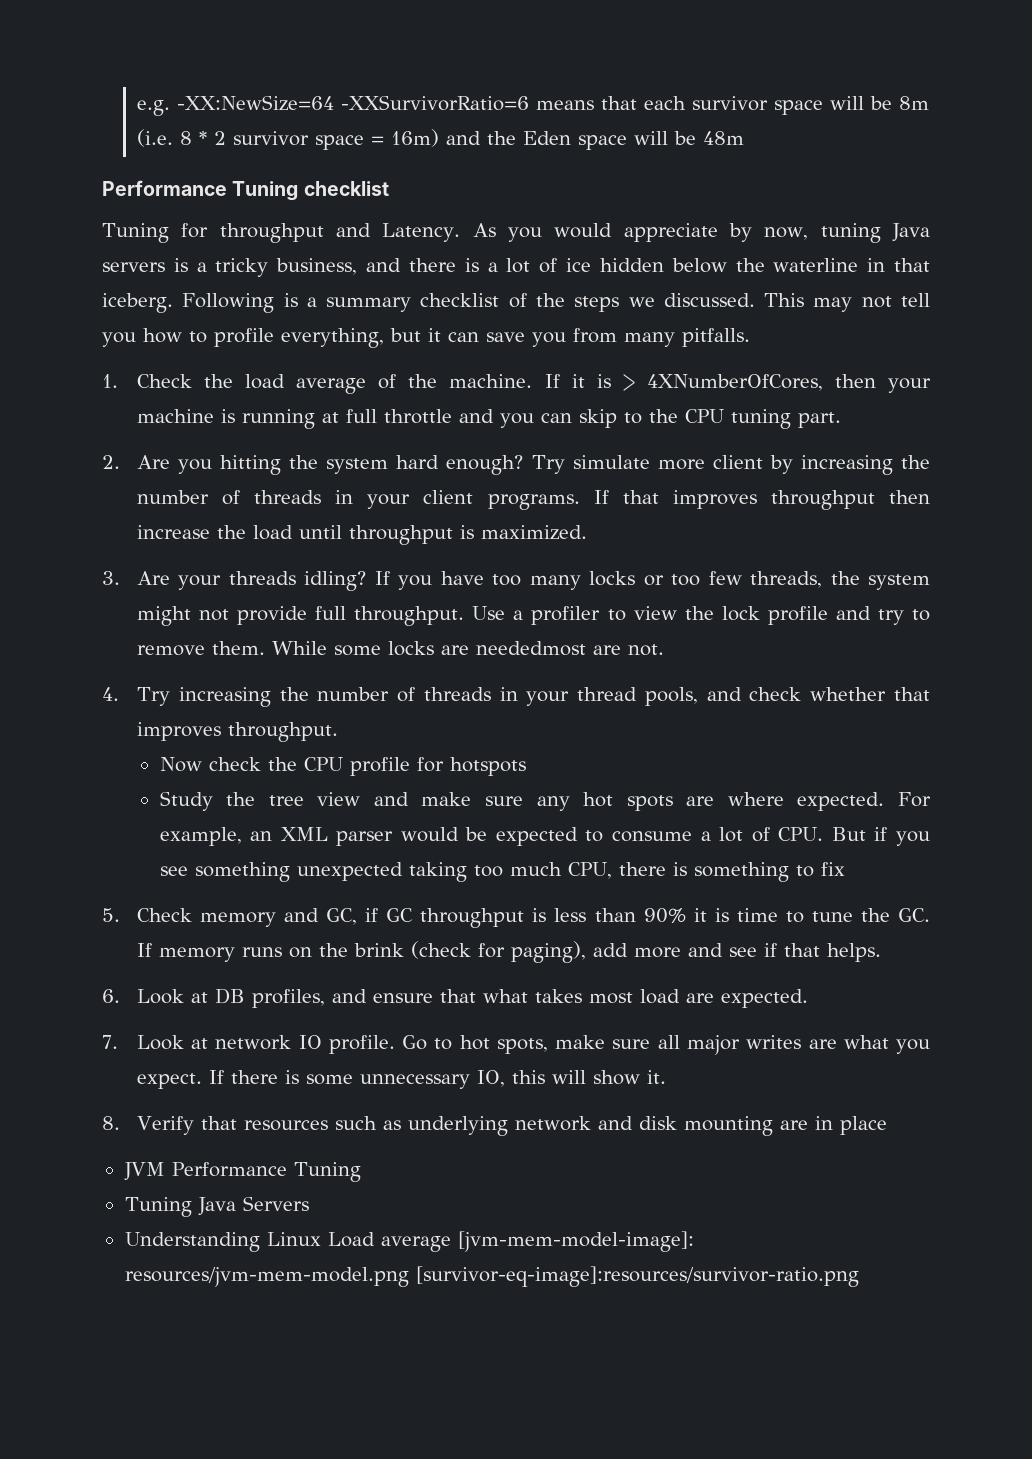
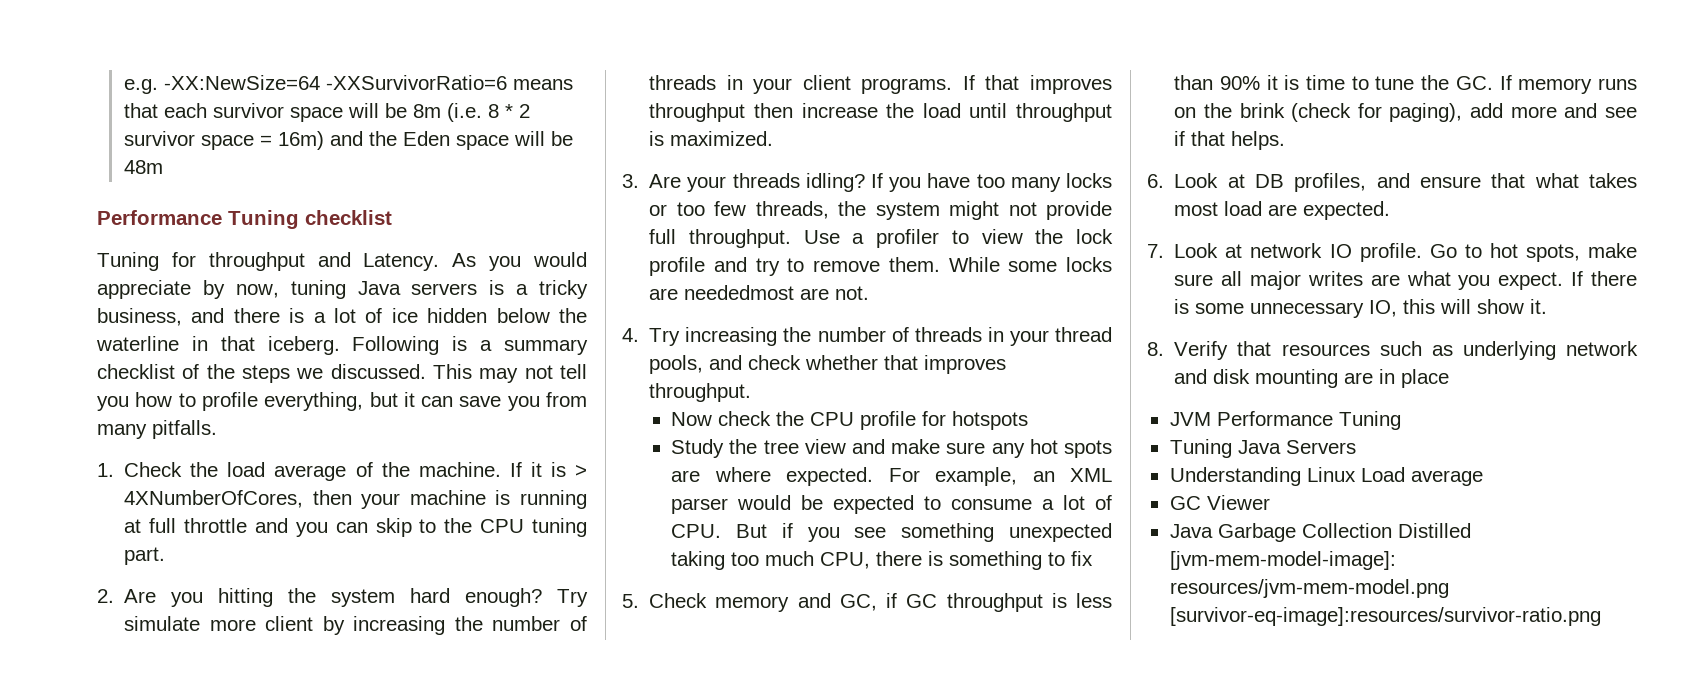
- Understanding Linux Load average [jvm-mem-model-image]: resources/jvm-mem-model.png [survivor-eq-image]:resources/survivor-ratio.png
+ Understanding Linux Load average
+ GC Viewer
+ Java Garbage Collection Distilled [jvm-mem-model-image]: resources/jvm-mem-model.png [survivor-eq-image]:resources/survivor-ratio.png

